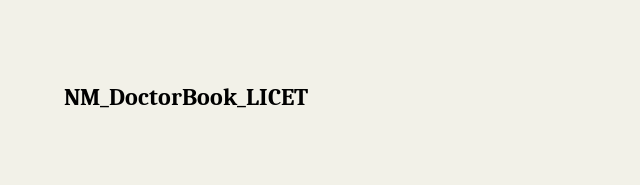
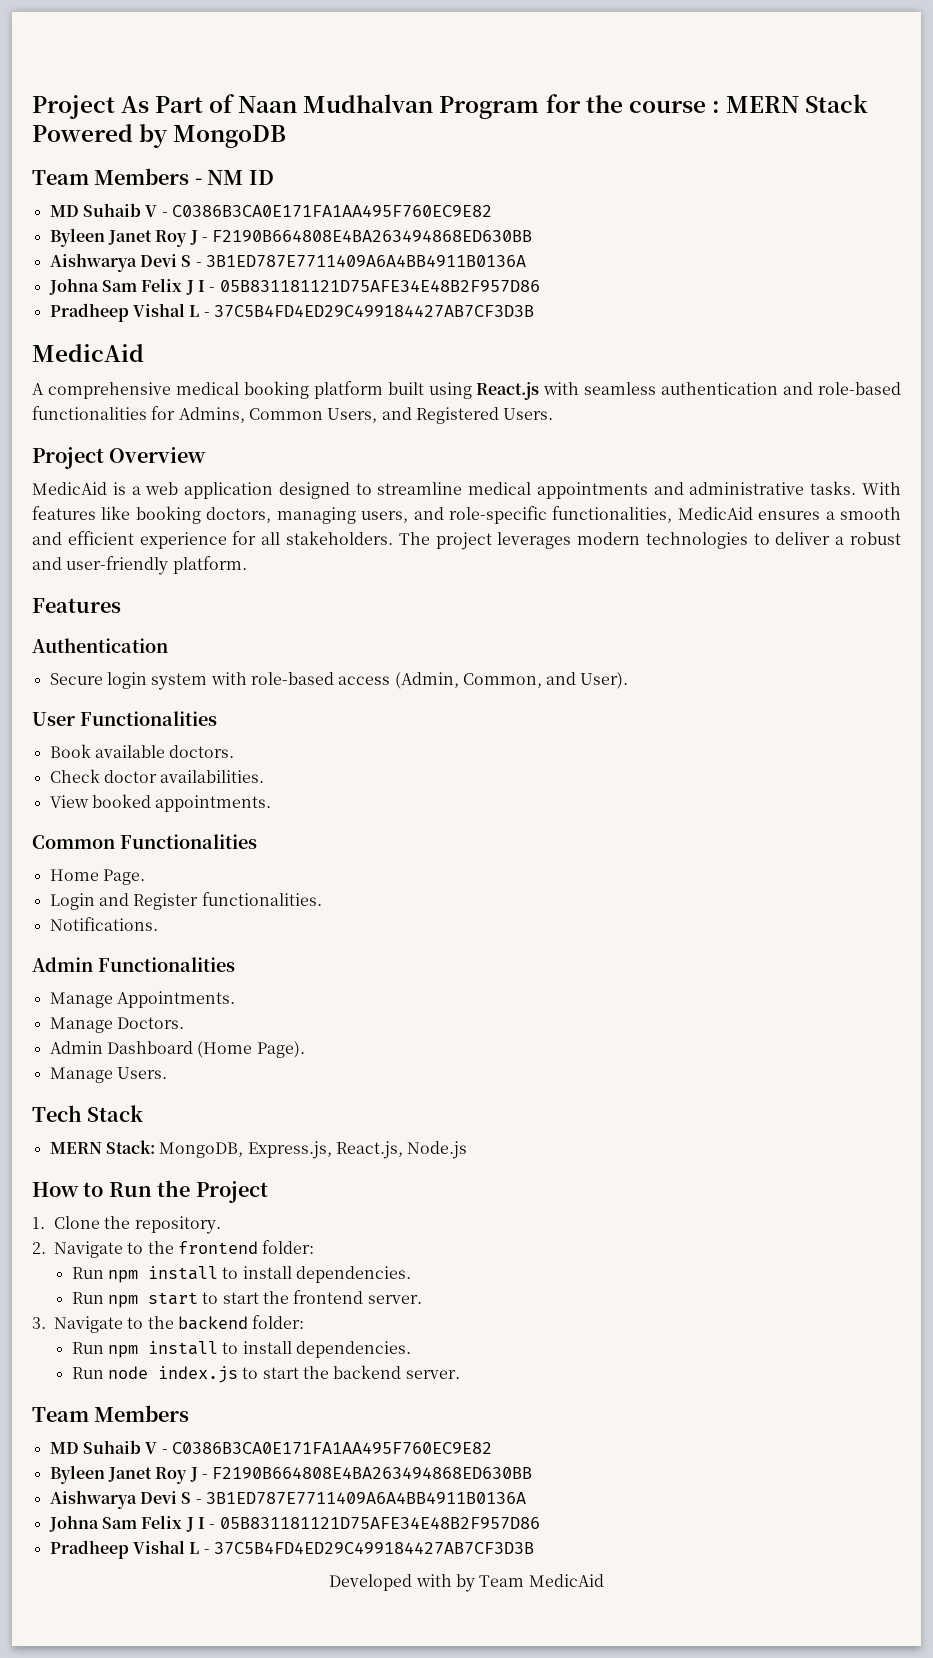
- NM_DoctorBook_LICET
+ Project As Part of Naan Mudhalvan Program for the course : MERN Stack Powered by MongoDB
+ Team Members - NM ID
+ MD Suhaib V - C0386B3CA0E171FA1AA495F760EC9E82
+ Byleen Janet Roy J - F2190B664808E4BA263494868ED630BB
+ Aishwarya Devi S - 3B1ED787E7711409A6A4BB4911B0136A
+ Johna Sam Felix J I - 05B831181121D75AFE34E48B2F957D86
+ Pradheep Vishal L - 37C5B4FD4ED29C499184427AB7CF3D3B
+ MedicAid
+ A comprehensive medical booking platform built using React.js with seamless authentication and role-based functionalities for Admins, Common Users, and Registered Users.
+ Project Overview
+ MedicAid is a web application designed to streamline medical appointments and administrative tasks. With features like booking doctors, managing users, and role-specific functionalities, MedicAid ensures a smooth and efficient experience for all stakeholders. The project leverages modern technologies to deliver a robust and user-friendly platform.
+ Features
+ Authentication
+ Secure login system with role-based access (Admin, Common, and User).
+ User Functionalities
+ Book available doctors.
+ Check doctor availabilities.
+ View booked appointments.
+ Common Functionalities
+ Home Page.
+ Login and Register functionalities.
+ Notifications.
+ Admin Functionalities
+ Manage Appointments.
+ Manage Doctors.
+ Admin Dashboard (Home Page).
+ Manage Users.
+ Tech Stack
+ MERN Stack: MongoDB, Express.js, React.js, Node.js
+ How to Run the Project
+ 1. Clone the repository.
+ 2. Navigate to the frontend folder:
+ Run npm install to install dependencies.
+ Run npm start to start the frontend server.
+ 3. Navigate to the backend folder:
+ Run npm install to install dependencies.
+ Run node index.js to start the backend server.
+ Team Members
+ MD Suhaib V - C0386B3CA0E171FA1AA495F760EC9E82
+ Byleen Janet Roy J - F2190B664808E4BA263494868ED630BB
+ Aishwarya Devi S - 3B1ED787E7711409A6A4BB4911B0136A
+ Johna Sam Felix J I - 05B831181121D75AFE34E48B2F957D86
+ Pradheep Vishal L - 37C5B4FD4ED29C499184427AB7CF3D3B
+ Developed with by Team MedicAid

